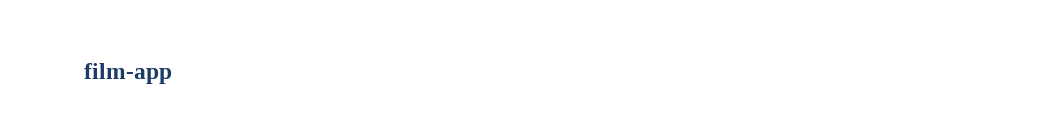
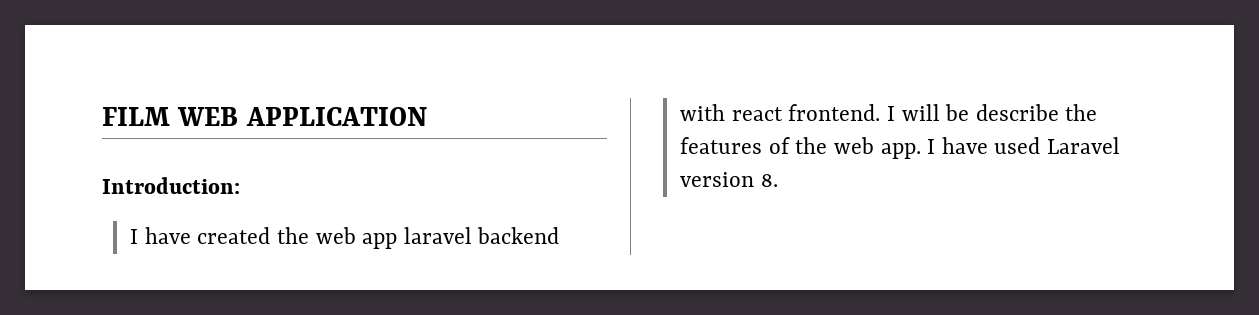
- film-app
+ FILM WEB APPLICATION
+ Introduction:
+ I have created the web app laravel backend with react frontend. I will be describe the features of the web app. I have used Laravel version 8.

